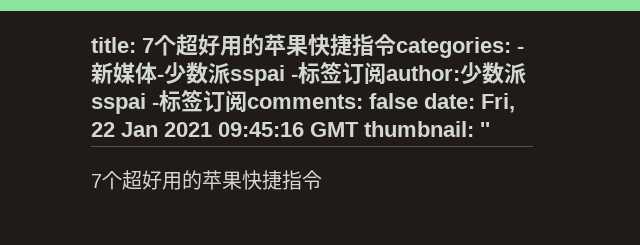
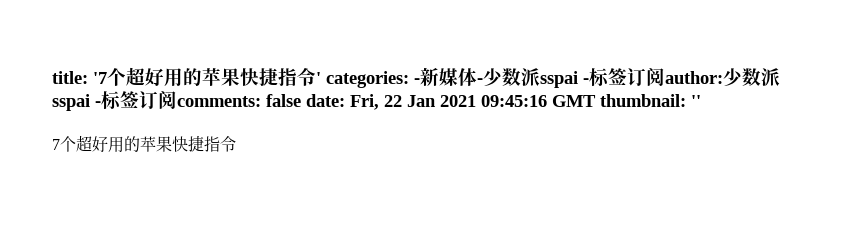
- title: 7个超好用的苹果快捷指令categories: -新媒体-少数派sspai -标签订阅author:少数派sspai -标签订阅comments: false date: Fri, 22 Jan 2021 09:45:16 GMT thumbnail: ''
+ title: '7个超好用的苹果快捷指令' categories: -新媒体-少数派sspai -标签订阅author:少数派sspai -标签订阅comments: false date: Fri, 22 Jan 2021 09:45:16 GMT thumbnail: ''

